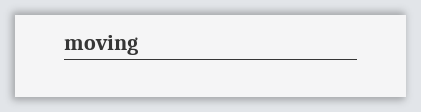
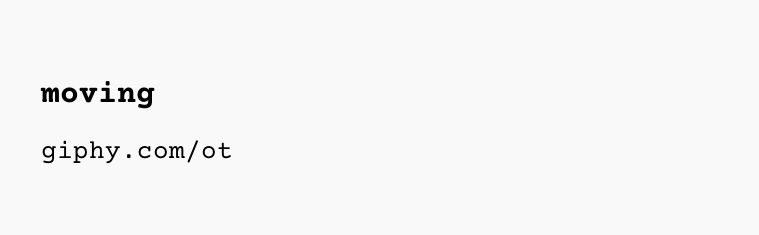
+ giphy.com/ot

